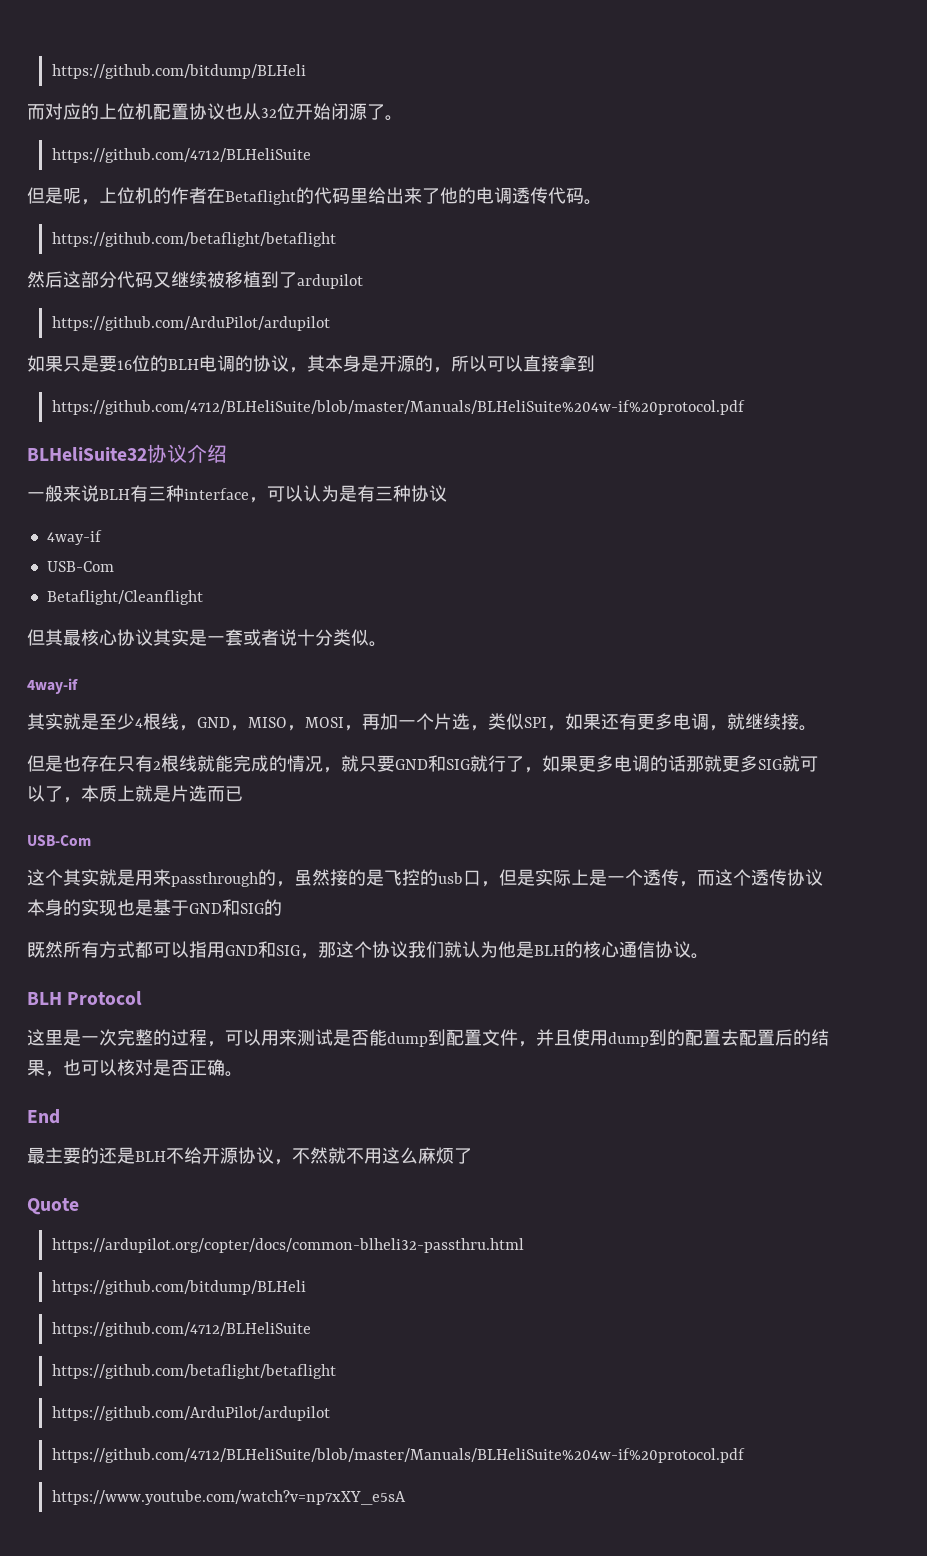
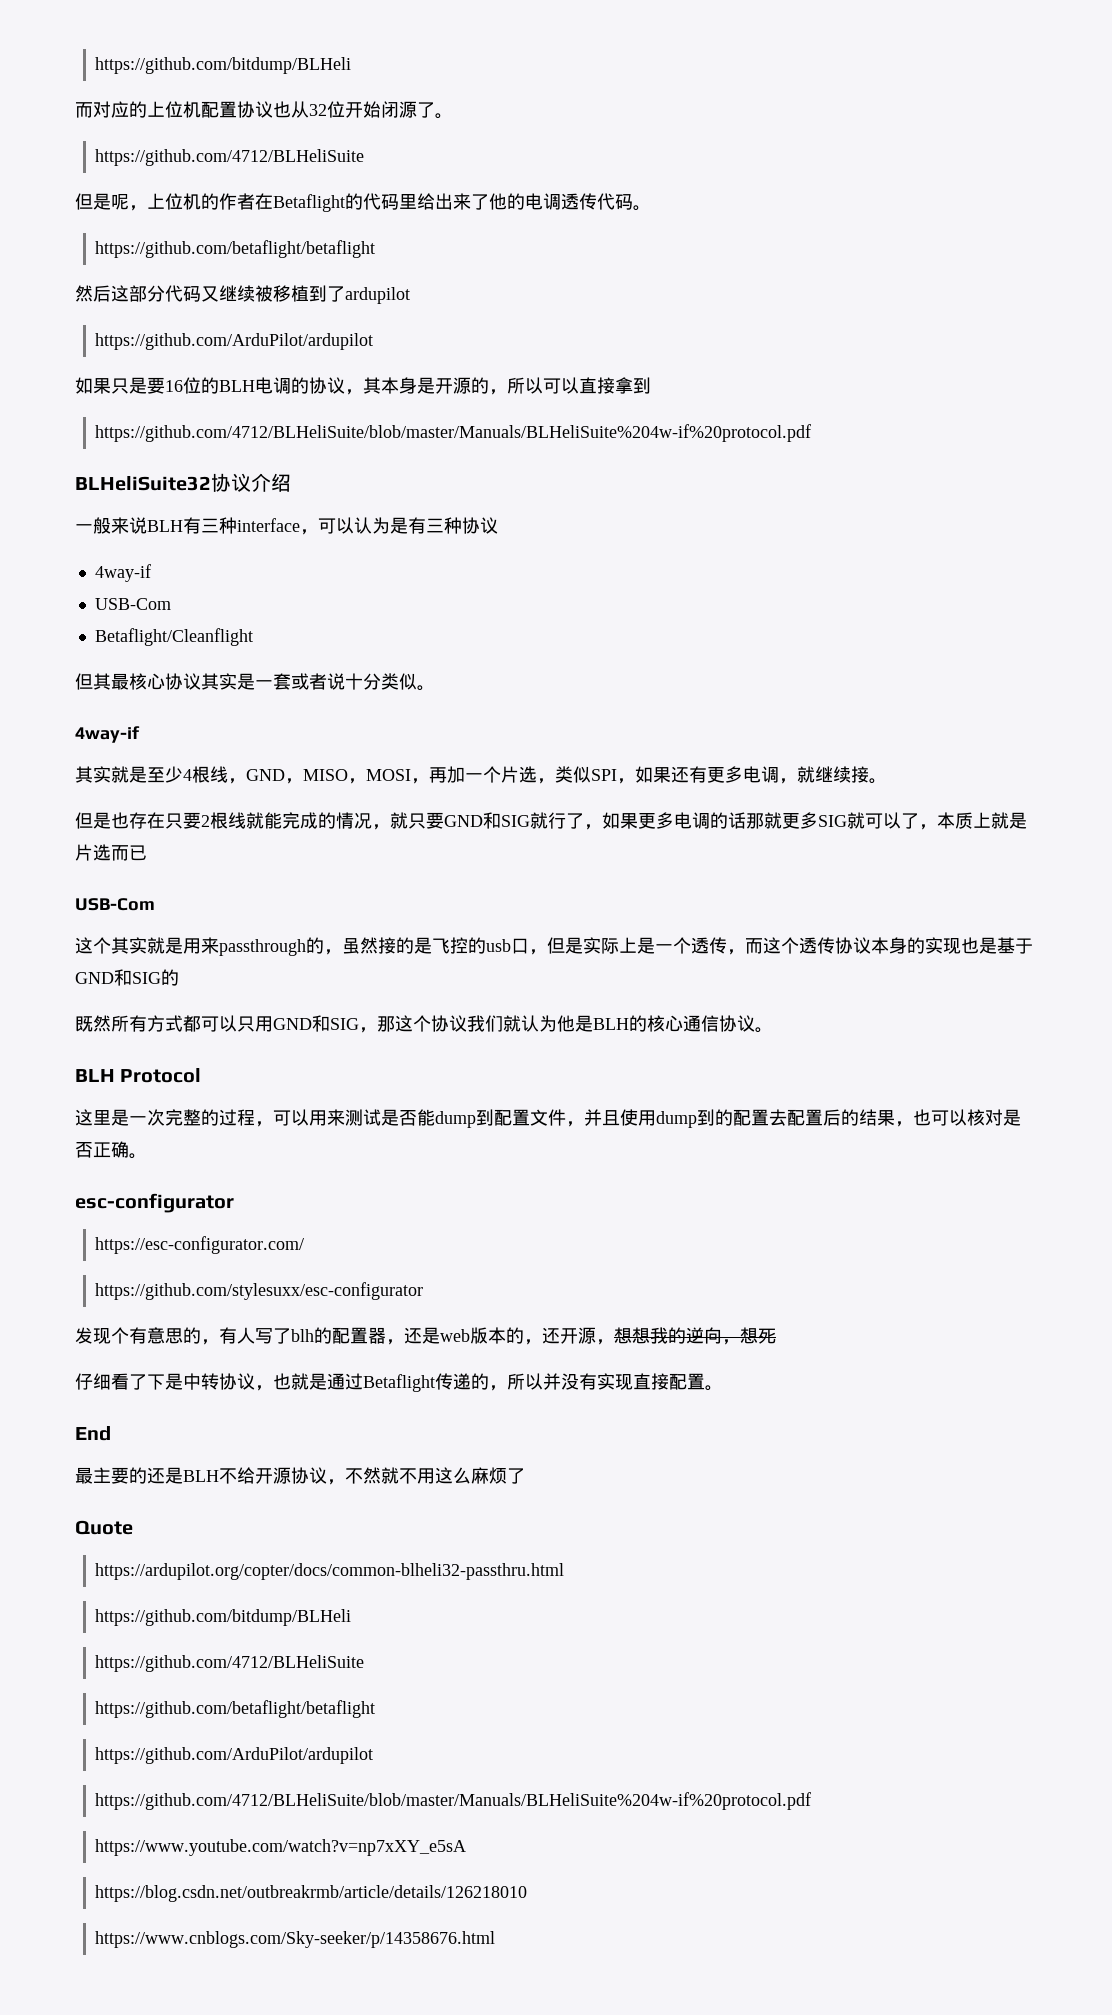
- 但是也存在只有2根线就能完成的情况，就只要GND和SIG就行了，如果更多电调的话那就更多SIG就可以了，本质上就是片选而已
+ 但是也存在只要2根线就能完成的情况，就只要GND和SIG就行了，如果更多电调的话那就更多SIG就可以了，本质上就是片选而已
- 既然所有方式都可以指用GND和SIG，那这个协议我们就认为他是BLH的核心通信协议。
+ 既然所有方式都可以只用GND和SIG，那这个协议我们就认为他是BLH的核心通信协议。
+ esc-configurator
+ https://esc-configurator.com/
+ https://github.com/stylesuxx/esc-configurator
+ 发现个有意思的，有人写了blh的配置器，还是web版本的，还开源，想想我的逆向，想死
+ 仔细看了下是中转协议，也就是通过Betaflight传递的，所以并没有实现直接配置。
+ https://blog.csdn.net/outbreakrmb/article/details/126218010
+ https://www.cnblogs.com/Sky-seeker/p/14358676.html

